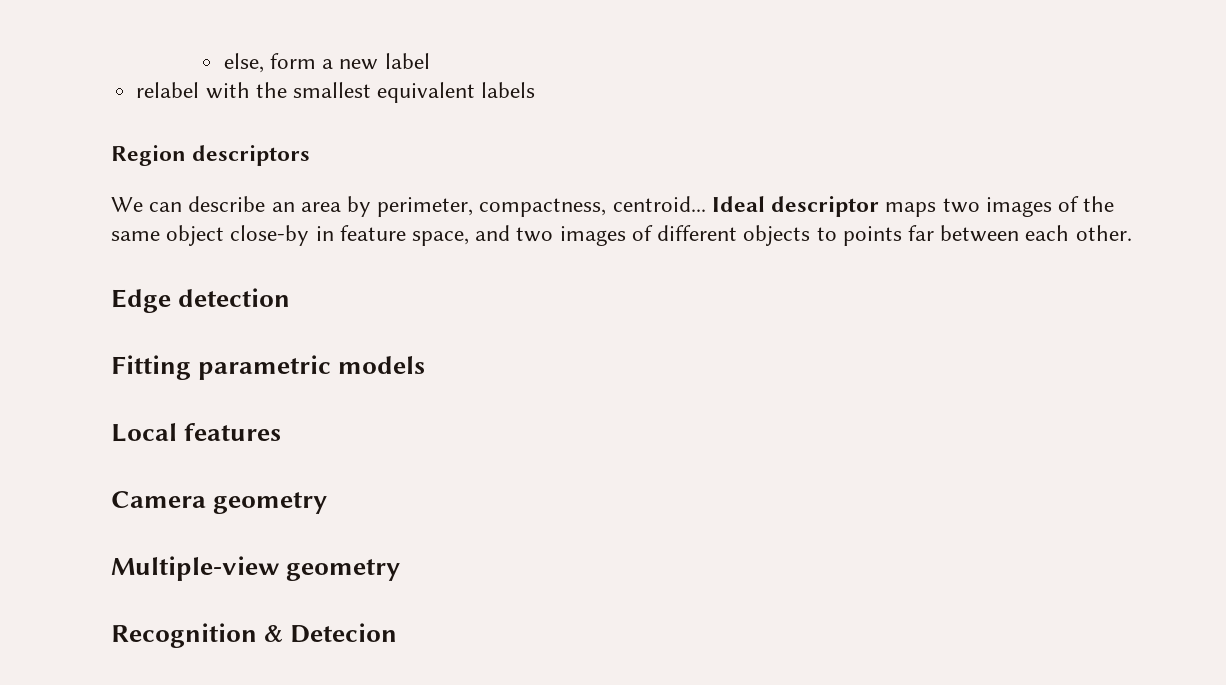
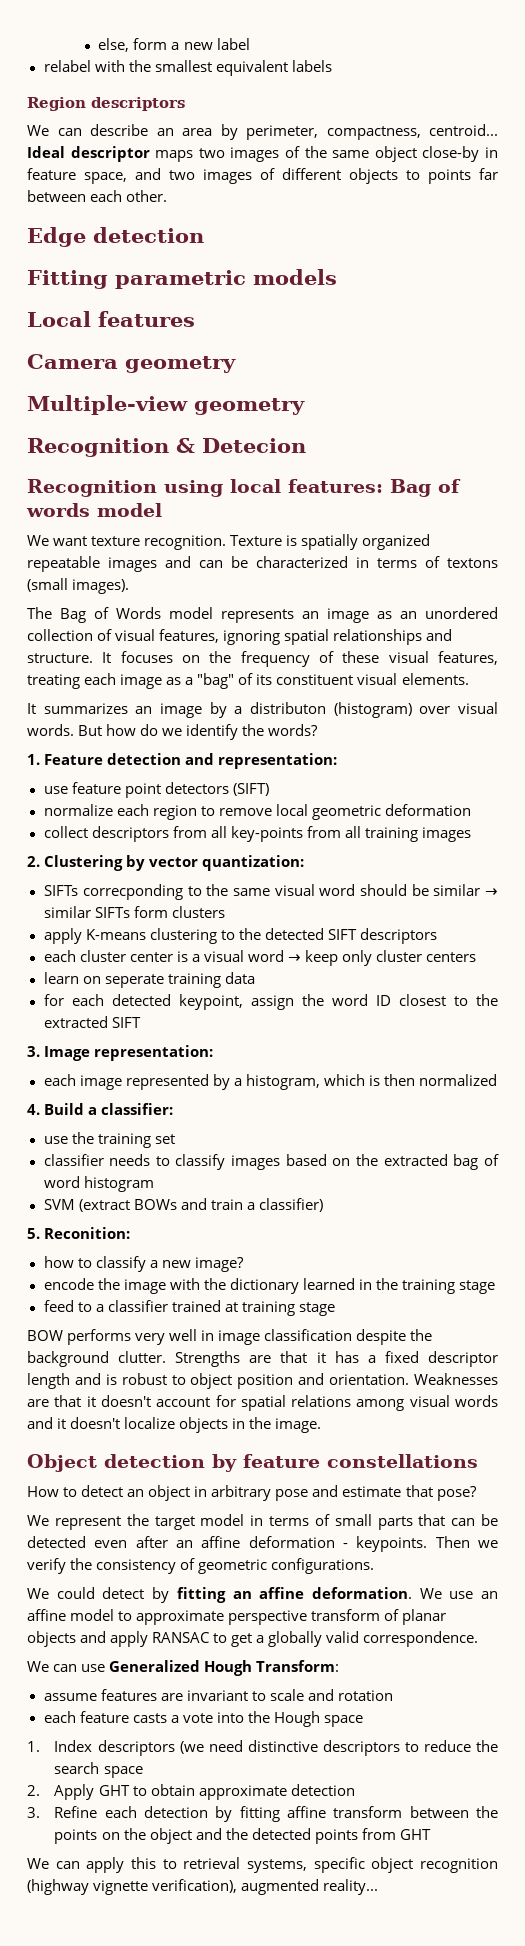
+ Recognition using local features: Bag of words model
+ We want texture recognition. Texture is spatially organized repeatable images and can be characterized in terms of textons (small images).
+ The Bag of Words model represents an image as an unordered collection of visual features, ignoring spatial relationships and structure. It focuses on the frequency of these visual features, treating each image as a "bag" of its constituent visual elements.
+ It summarizes an image by a distributon (histogram) over visual words. But how do we identify the words?
+ 1. Feature detection and representation:
+ use feature point detectors (SIFT)
+ normalize each region to remove local geometric deformation
+ collect descriptors from all key-points from all training images
+ 2. Clustering by vector quantization:
+ SIFTs correcponding to the same visual word should be similar → similar SIFTs form clusters
+ apply K-means clustering to the detected SIFT descriptors
+ each cluster center is a visual word → keep only cluster centers
+ learn on seperate training data
+ for each detected keypoint, assign the word ID closest to the extracted SIFT
+ 3. Image representation:
+ each image represented by a histogram, which is then normalized
+ 4. Build a classifier:
+ use the training set
+ classifier needs to classify images based on the extracted bag of word histogram
+ SVM (extract BOWs and train a classifier)
+ 5. Reconition:
+ how to classify a new image?
+ encode the image with the dictionary learned in the training stage
+ feed to a classifier trained at training stage
+ BOW performs very well in image classification despite the background clutter. Strengths are that it has a fixed descriptor length and is robust to object position and orientation. Weaknesses are that it doesn't account for spatial relations among visual words and it doesn't localize objects in the image.
+ Object detection by feature constellations
+ How to detect an object in arbitrary pose and estimate that pose?
+ We represent the target model in terms of small parts that can be detected even after an affine deformation - keypoints. Then we verify the consistency of geometric configurations.
+ We could detect by fitting an affine deformation. We use an affine model to approximate perspective transform of planar objects and apply RANSAC to get a globally valid correspondence.
+ We can use Generalized Hough Transform:
+ assume features are invariant to scale and rotation
+ each feature casts a vote into the Hough space
+ 1. Index descriptors (we need distinctive descriptors to reduce the search space
+ 2. Apply GHT to obtain approximate detection
+ 3. Refine each detection by fitting affine transform between the points on the object and the detected points from GHT
+ We can apply this to retrieval systems, specific object recognition (highway vignette verification), augmented reality...

